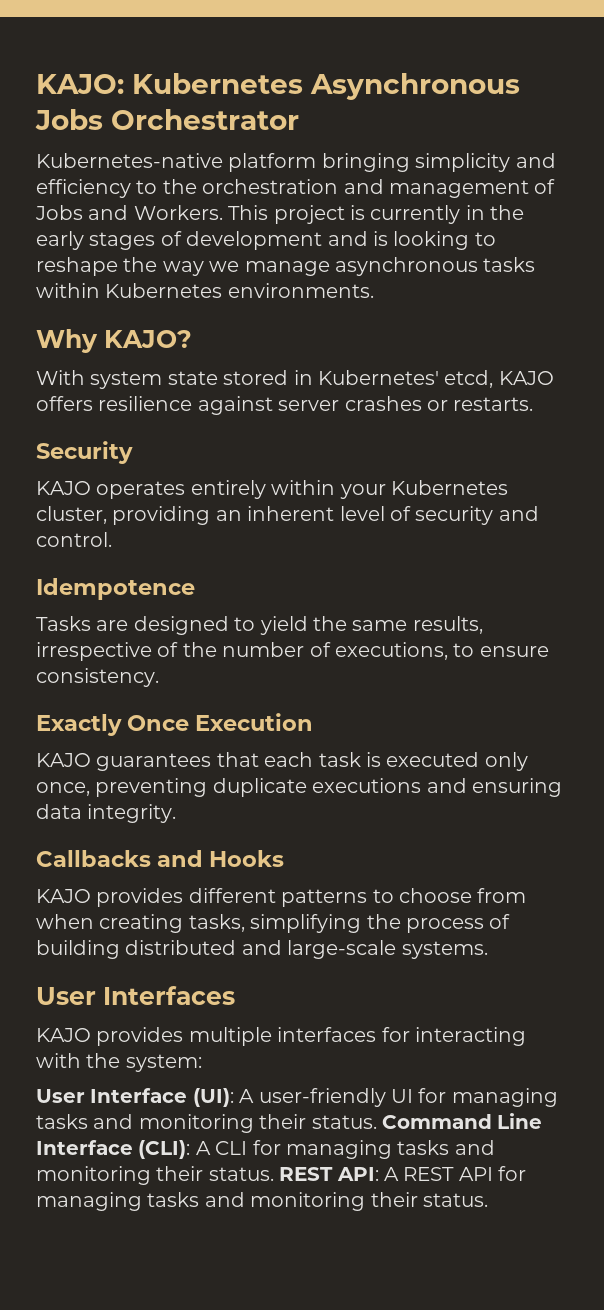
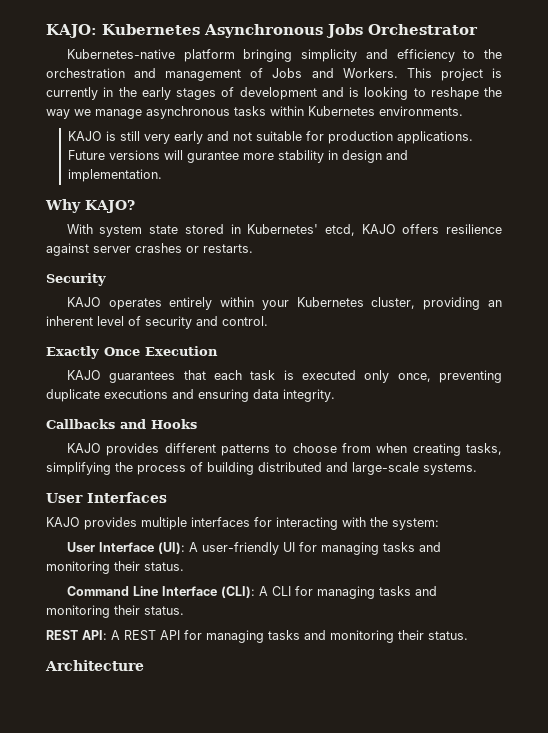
+ KAJO is still very early and not suitable for production applications. Future versions will gurantee more stability in design and implementation.
- Idempotence
- Tasks are designed to yield the same results, irrespective of the number of executions, to ensure consistency.
- User Interface (UI): A user-friendly UI for managing tasks and monitoring their status. Command Line Interface (CLI): A CLI for managing tasks and monitoring their status. REST API: A REST API for managing tasks and monitoring their status.
+ User Interface (UI): A user-friendly UI for managing tasks and monitoring their status.
+ Command Line Interface (CLI): A CLI for managing tasks and monitoring their status.
+ REST API: A REST API for managing tasks and monitoring their status.
+ Architecture

